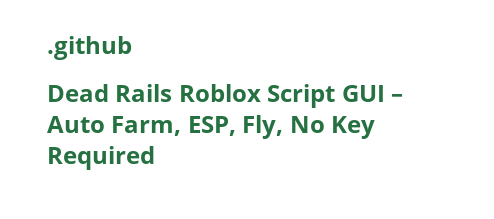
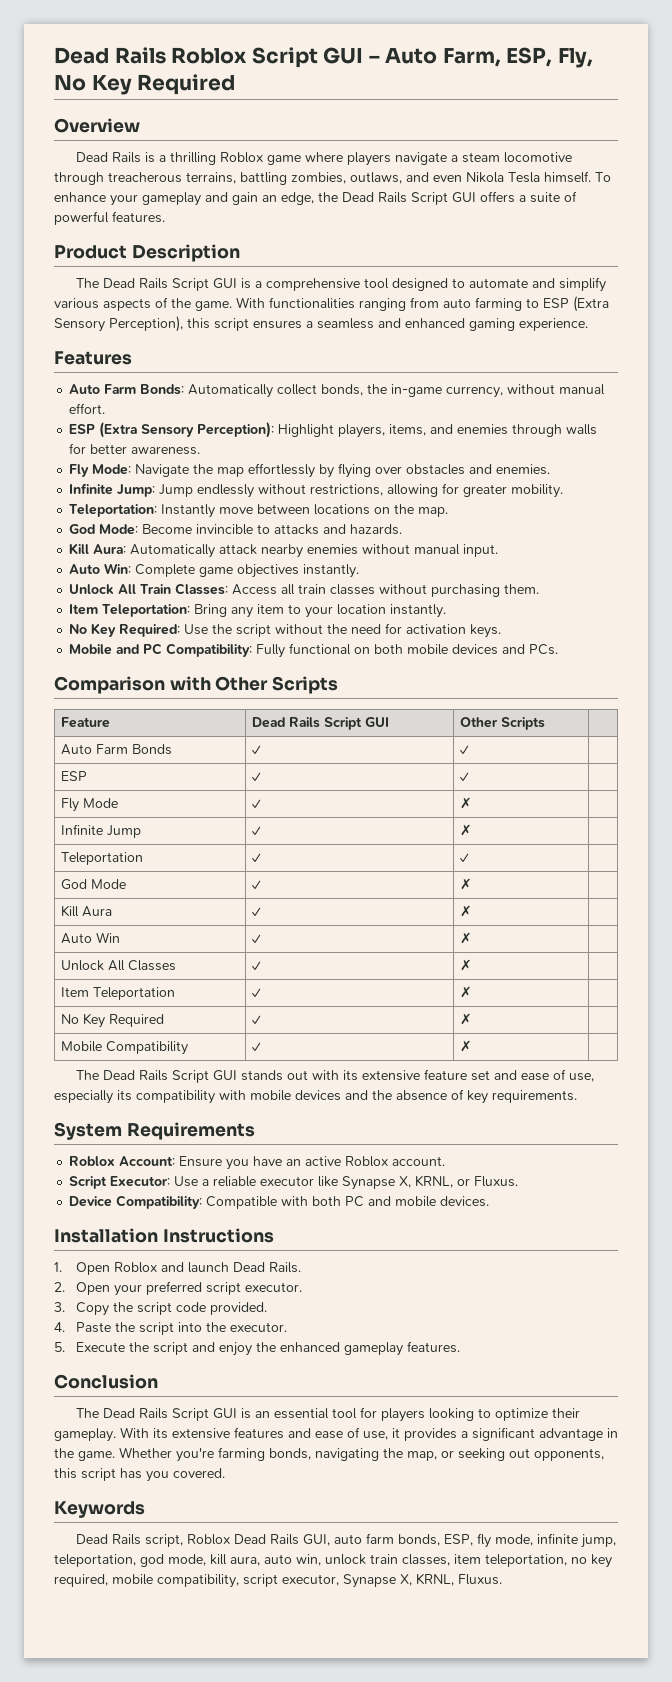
- .github
+ Overview
+ Dead Rails is a thrilling Roblox game where players navigate a steam locomotive through treacherous terrains, battling zombies, outlaws, and even Nikola Tesla himself. To enhance your gameplay and gain an edge, the Dead Rails Script GUI offers a suite of powerful features.
+ Product Description
+ The Dead Rails Script GUI is a comprehensive tool designed to automate and simplify various aspects of the game. With functionalities ranging from auto farming to ESP (Extra Sensory Perception), this script ensures a seamless and enhanced gaming experience.
+ Features
+ Auto Farm Bonds: Automatically collect bonds, the in-game currency, without manual effort.
+ ESP (Extra Sensory Perception): Highlight players, items, and enemies through walls for better awareness.
+ Fly Mode: Navigate the map effortlessly by flying over obstacles and enemies.
+ Infinite Jump: Jump endlessly without restrictions, allowing for greater mobility.
+ Teleportation: Instantly move between locations on the map.
+ God Mode: Become invincible to attacks and hazards.
+ Kill Aura: Automatically attack nearby enemies without manual input.
+ Auto Win: Complete game objectives instantly.
+ Unlock All Train Classes: Access all train classes without purchasing them.
+ Item Teleportation: Bring any item to your location instantly.
+ No Key Required: Use the script without the need for activation keys.
+ Mobile and PC Compatibility: Fully functional on both mobile devices and PCs.
+ Comparison with Other Scripts
+ Feature | Dead Rails Script GUI | Other Scripts |
+ Auto Farm Bonds | ✓ | ✓ |
+ ESP | ✓ | ✓ |
+ Fly Mode | ✓ | ✗ |
+ Infinite Jump | ✓ | ✗ |
+ Teleportation | ✓ | ✓ |
+ God Mode | ✓ | ✗ |
+ Kill Aura | ✓ | ✗ |
+ Auto Win | ✓ | ✗ |
+ Unlock All Classes | ✓ | ✗ |
+ Item Teleportation | ✓ | ✗ |
+ No Key Required | ✓ | ✗ |
+ Mobile Compatibility | ✓ | ✗ |
+ The Dead Rails Script GUI stands out with its extensive feature set and ease of use, especially its compatibility with mobile devices and the absence of key requirements.
+ System Requirements
+ Roblox Account: Ensure you have an active Roblox account.
+ Script Executor: Use a reliable executor like Synapse X, KRNL, or Fluxus.
+ Device Compatibility: Compatible with both PC and mobile devices.
+ Installation Instructions
+ 1. Open Roblox and launch Dead Rails.
+ 2. Open your preferred script executor.
+ 3. Copy the script code provided.
+ 4. Paste the script into the executor.
+ 5. Execute the script and enjoy the enhanced gameplay features.
+ Conclusion
+ The Dead Rails Script GUI is an essential tool for players looking to optimize their gameplay. With its extensive features and ease of use, it provides a significant advantage in the game. Whether you're farming bonds, navigating the map, or seeking out opponents, this script has you covered.
+ Keywords
+ Dead Rails script, Roblox Dead Rails GUI, auto farm bonds, ESP, fly mode, infinite jump, teleportation, god mode, kill aura, auto win, unlock train classes, item teleportation, no key required, mobile compatibility, script executor, Synapse X, KRNL, Fluxus.

